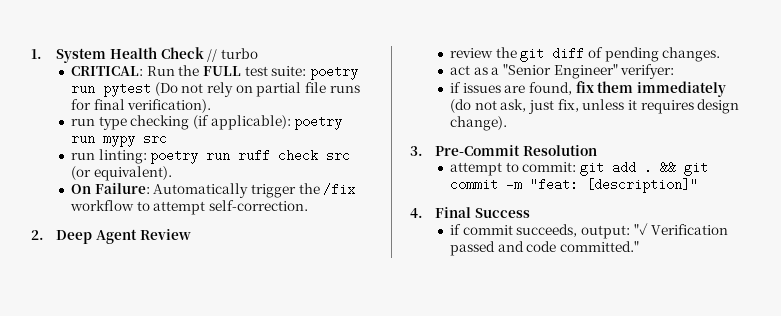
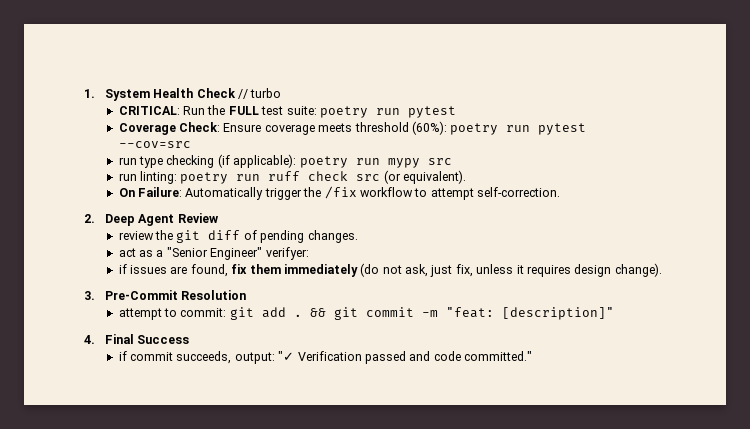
- CRITICAL: Run the FULL test suite: poetry run pytest (Do not rely on partial file runs for final verification).
+ CRITICAL: Run the FULL test suite: poetry run pytest
+ Coverage Check: Ensure coverage meets threshold (60%): poetry run pytest --cov=src

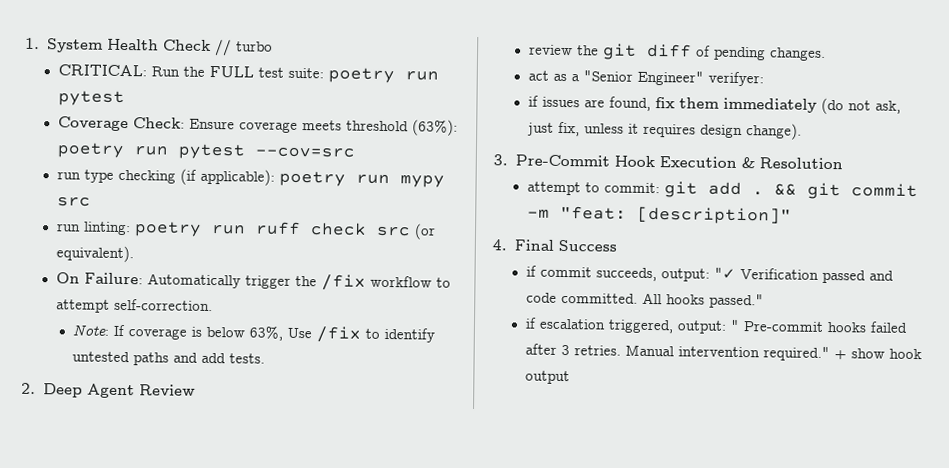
- Coverage Check: Ensure coverage meets threshold (60%): poetry run pytest --cov=src
+ Coverage Check: Ensure coverage meets threshold (63%): poetry run pytest --cov=src
+ Note: If coverage is below 63%, Use /fix to identify untested paths and add tests.
- 3. Pre-Commit Resolution
+ 3. Pre-Commit Hook Execution & Resolution
- if commit succeeds, output: "✓ Verification passed and code committed."
+ if commit succeeds, output: "✓ Verification passed and code committed. All hooks passed."
+ if escalation triggered, output: " Pre-commit hooks failed after 3 retries. Manual intervention required." + show hook output

